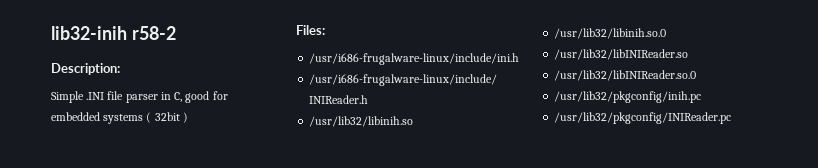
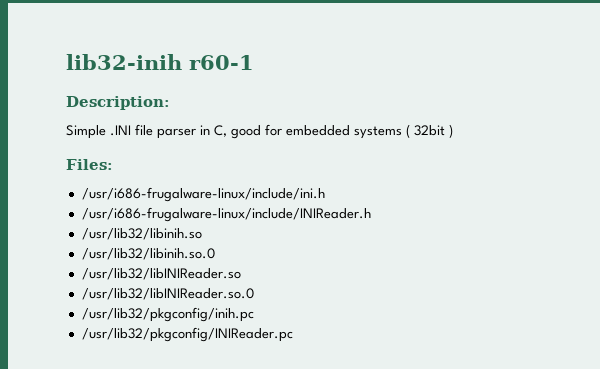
- lib32-inih r58-2
+ lib32-inih r60-1

